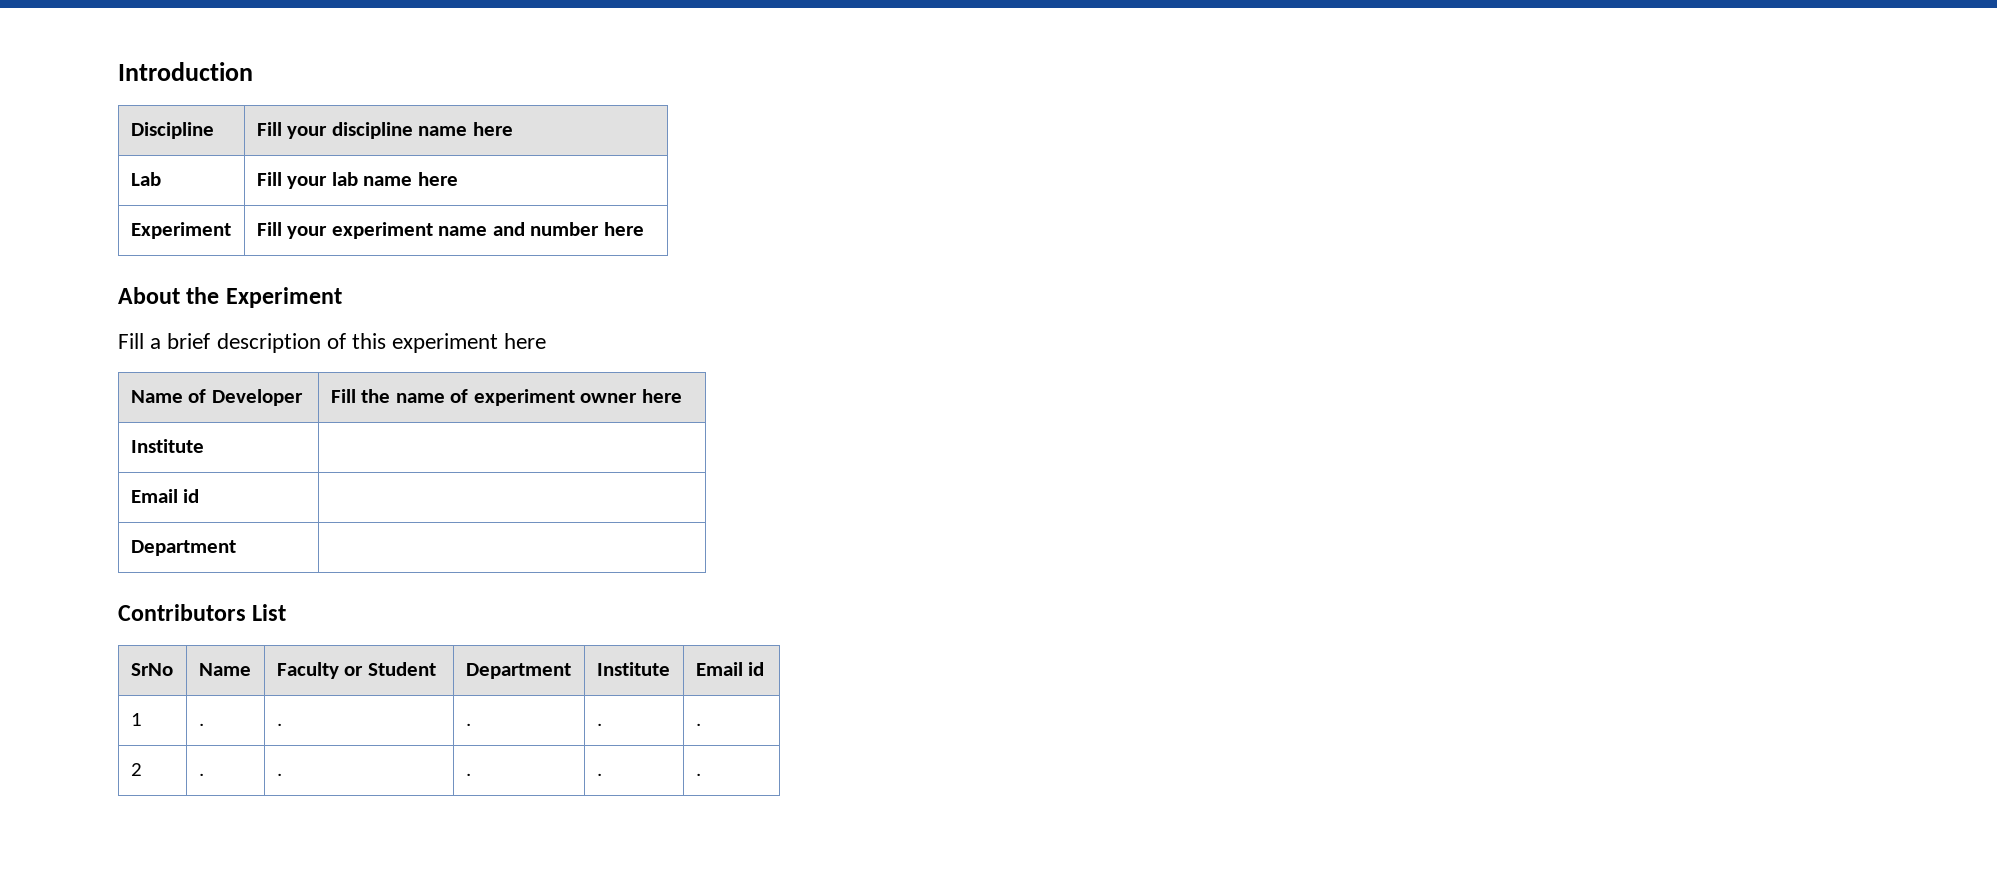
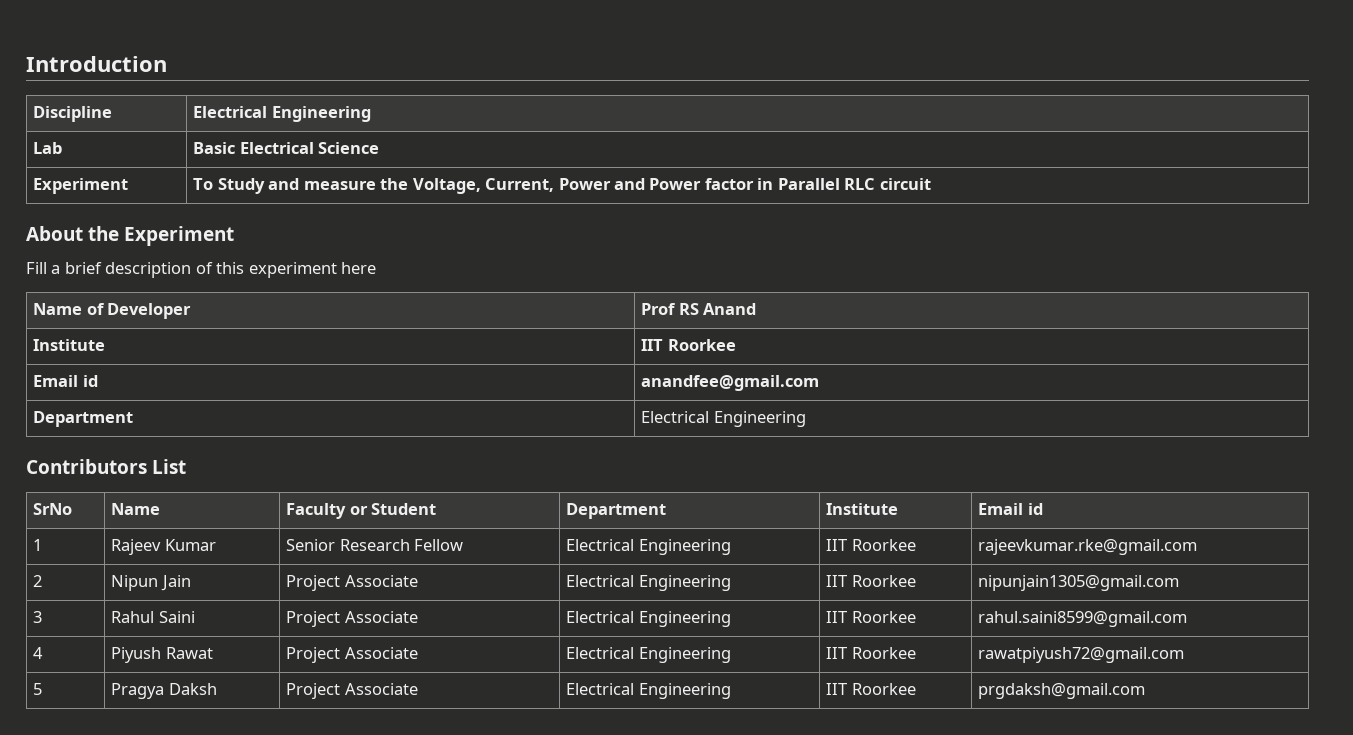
- Discipline | Fill your discipline name here
- Lab | Fill your lab name here
- Experiment | Fill your experiment name and number here
+ Discipline | Electrical Engineering
+ Lab | Basic Electrical Science
+ Experiment | To Study and measure the Voltage, Current, Power and Power factor in Parallel RLC circuit
- Name of Developer | Fill the name of experiment owner here
- Institute |
+ Name of Developer | Prof RS Anand
+ Institute | IIT Roorkee
- Email id |
- Department |
+ Email id | anandfee@gmail.com
+ Department | Electrical Engineering
- 1 | . | . | . | . | .
- 2 | . | . | . | . | .
+ 1 | Rajeev Kumar | Senior Research Fellow | Electrical Engineering | IIT Roorkee | rajeevkumar.rke@gmail.com
+ 2 | Nipun Jain | Project Associate | Electrical Engineering | IIT Roorkee | nipunjain1305@gmail.com
+ 3 | Rahul Saini | Project Associate | Electrical Engineering | IIT Roorkee | rahul.saini8599@gmail.com
+ 4 | Piyush Rawat | Project Associate | Electrical Engineering | IIT Roorkee | rawatpiyush72@gmail.com
+ 5 | Pragya Daksh | Project Associate | Electrical Engineering | IIT Roorkee | prgdaksh@gmail.com

